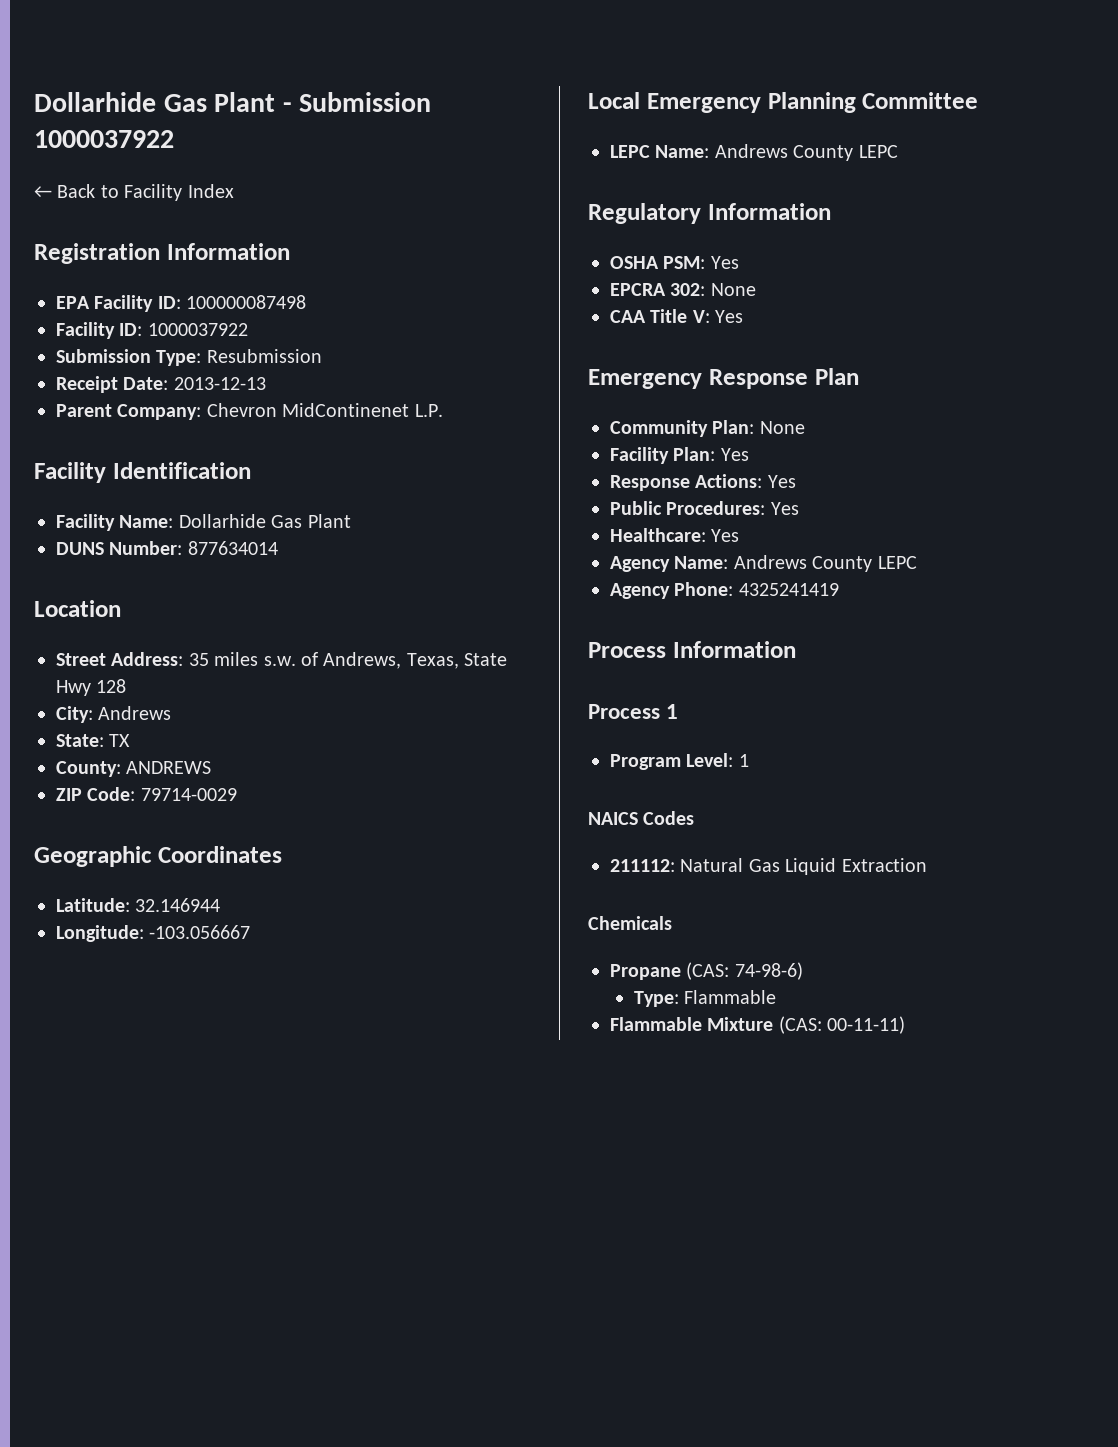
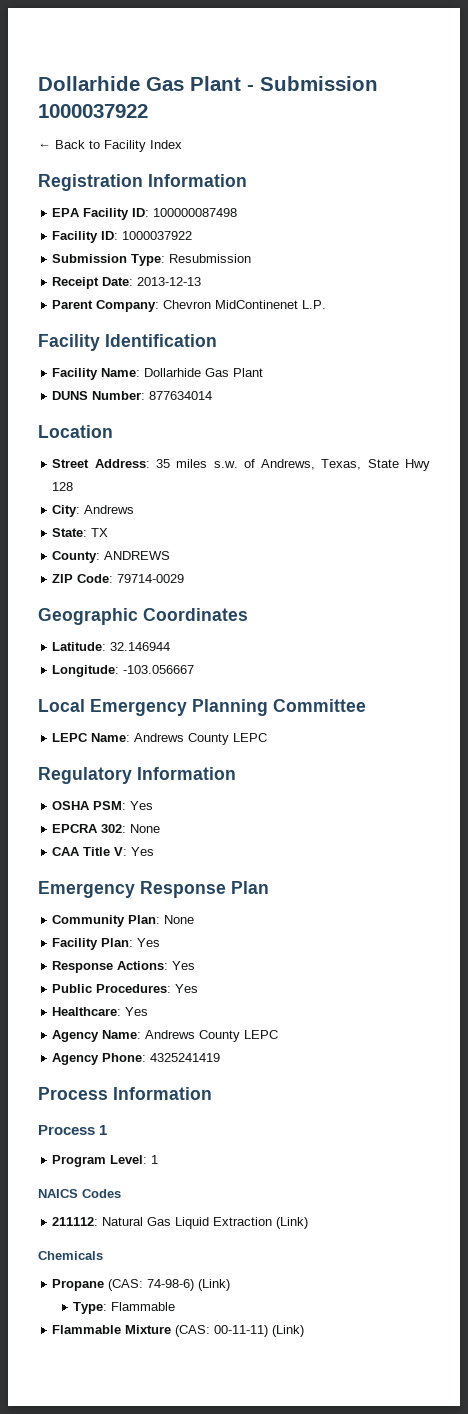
- 211112: Natural Gas Liquid Extraction
+ 211112: Natural Gas Liquid Extraction (Link)
- Propane (CAS: 74-98-6)
+ Propane (CAS: 74-98-6) (Link)
- Flammable Mixture (CAS: 00-11-11)
+ Flammable Mixture (CAS: 00-11-11) (Link)

